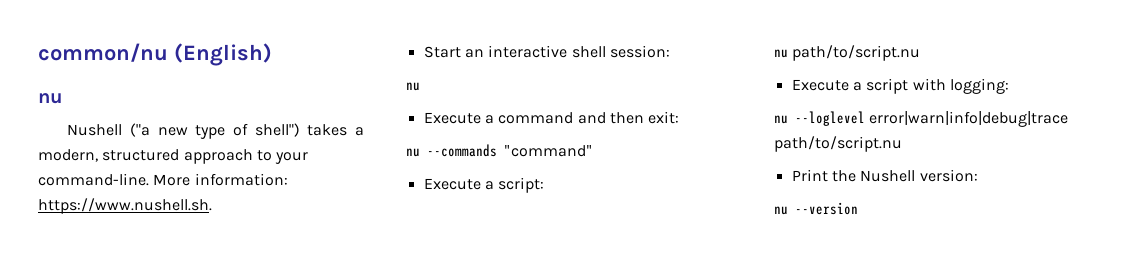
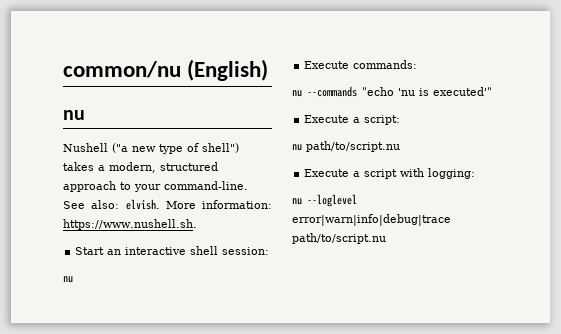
+ See also: elvish.
- Execute a command and then exit:
- nu --commands "command"
+ Execute commands:
+ nu --commands "echo 'nu is executed'"
- Print the Nushell version:
- nu --version

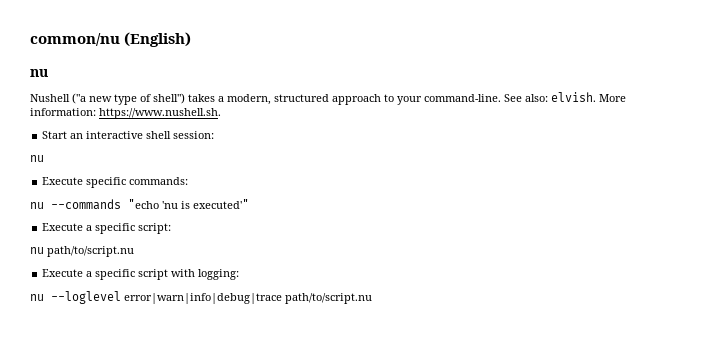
- Execute commands:
+ Execute specific commands:
- Execute a script:
+ Execute a specific script:
- Execute a script with logging:
+ Execute a specific script with logging:

